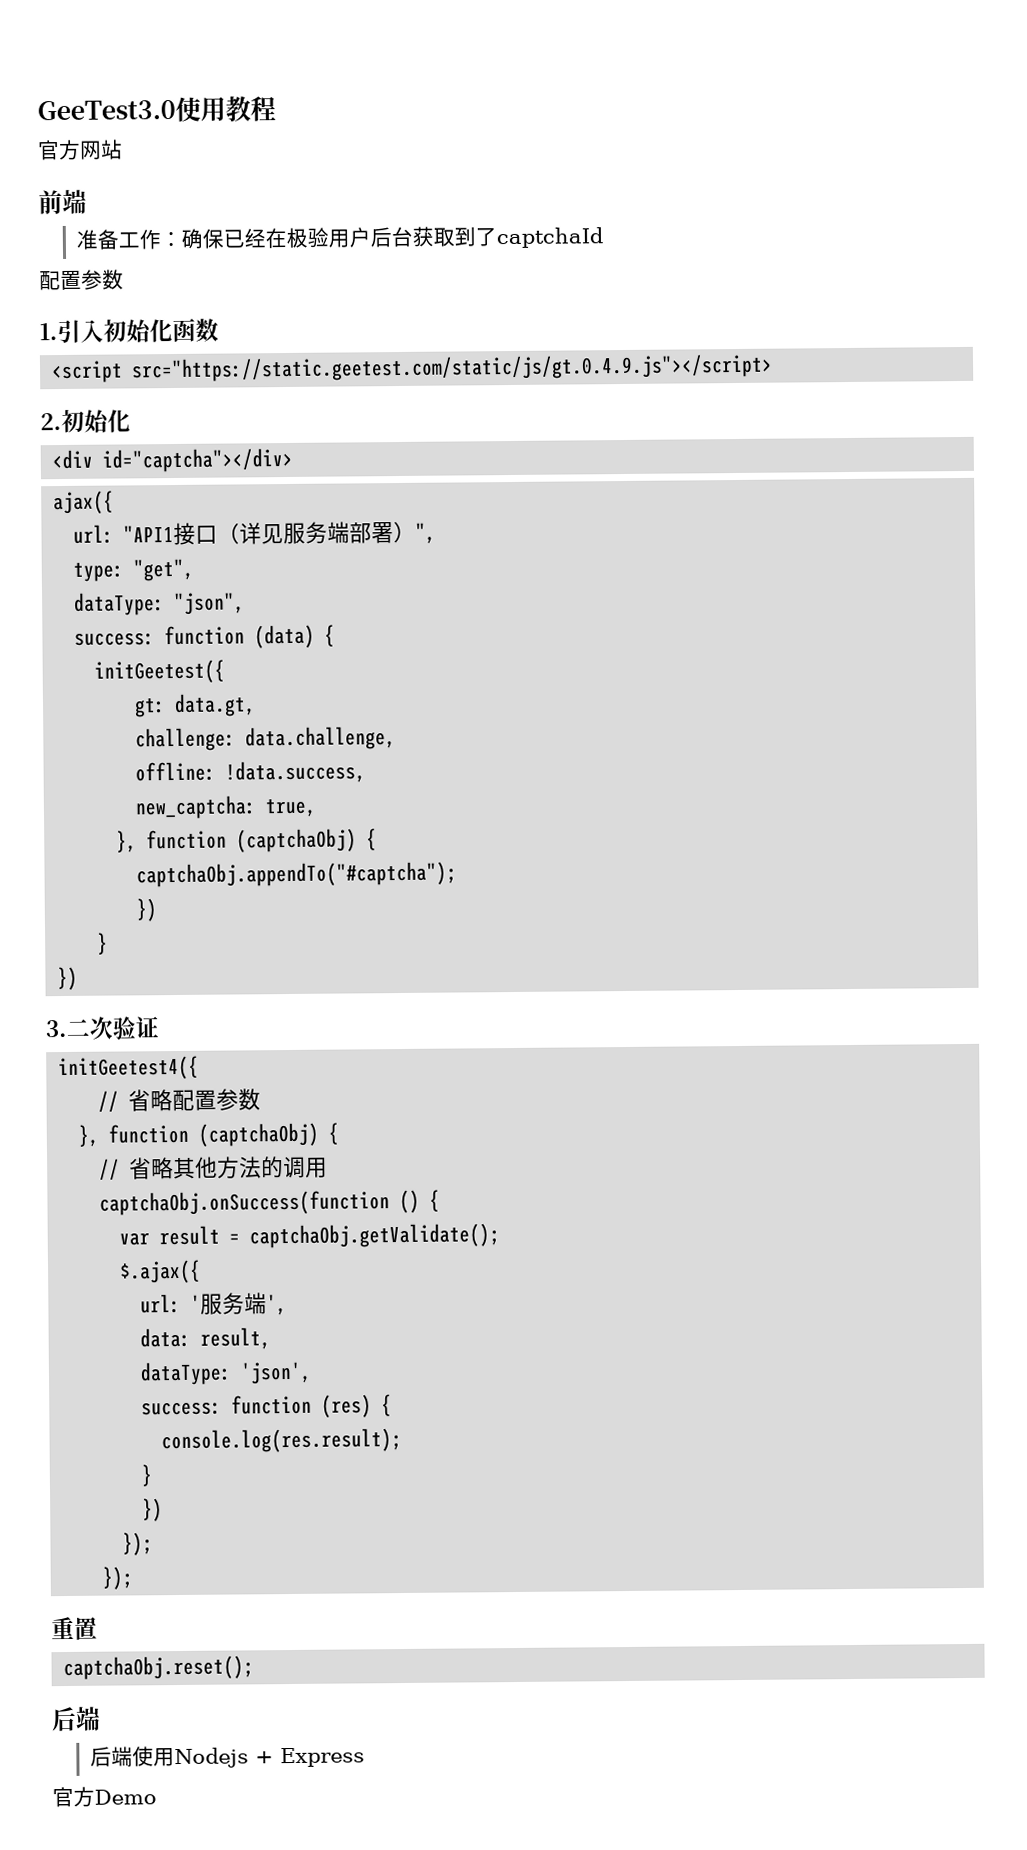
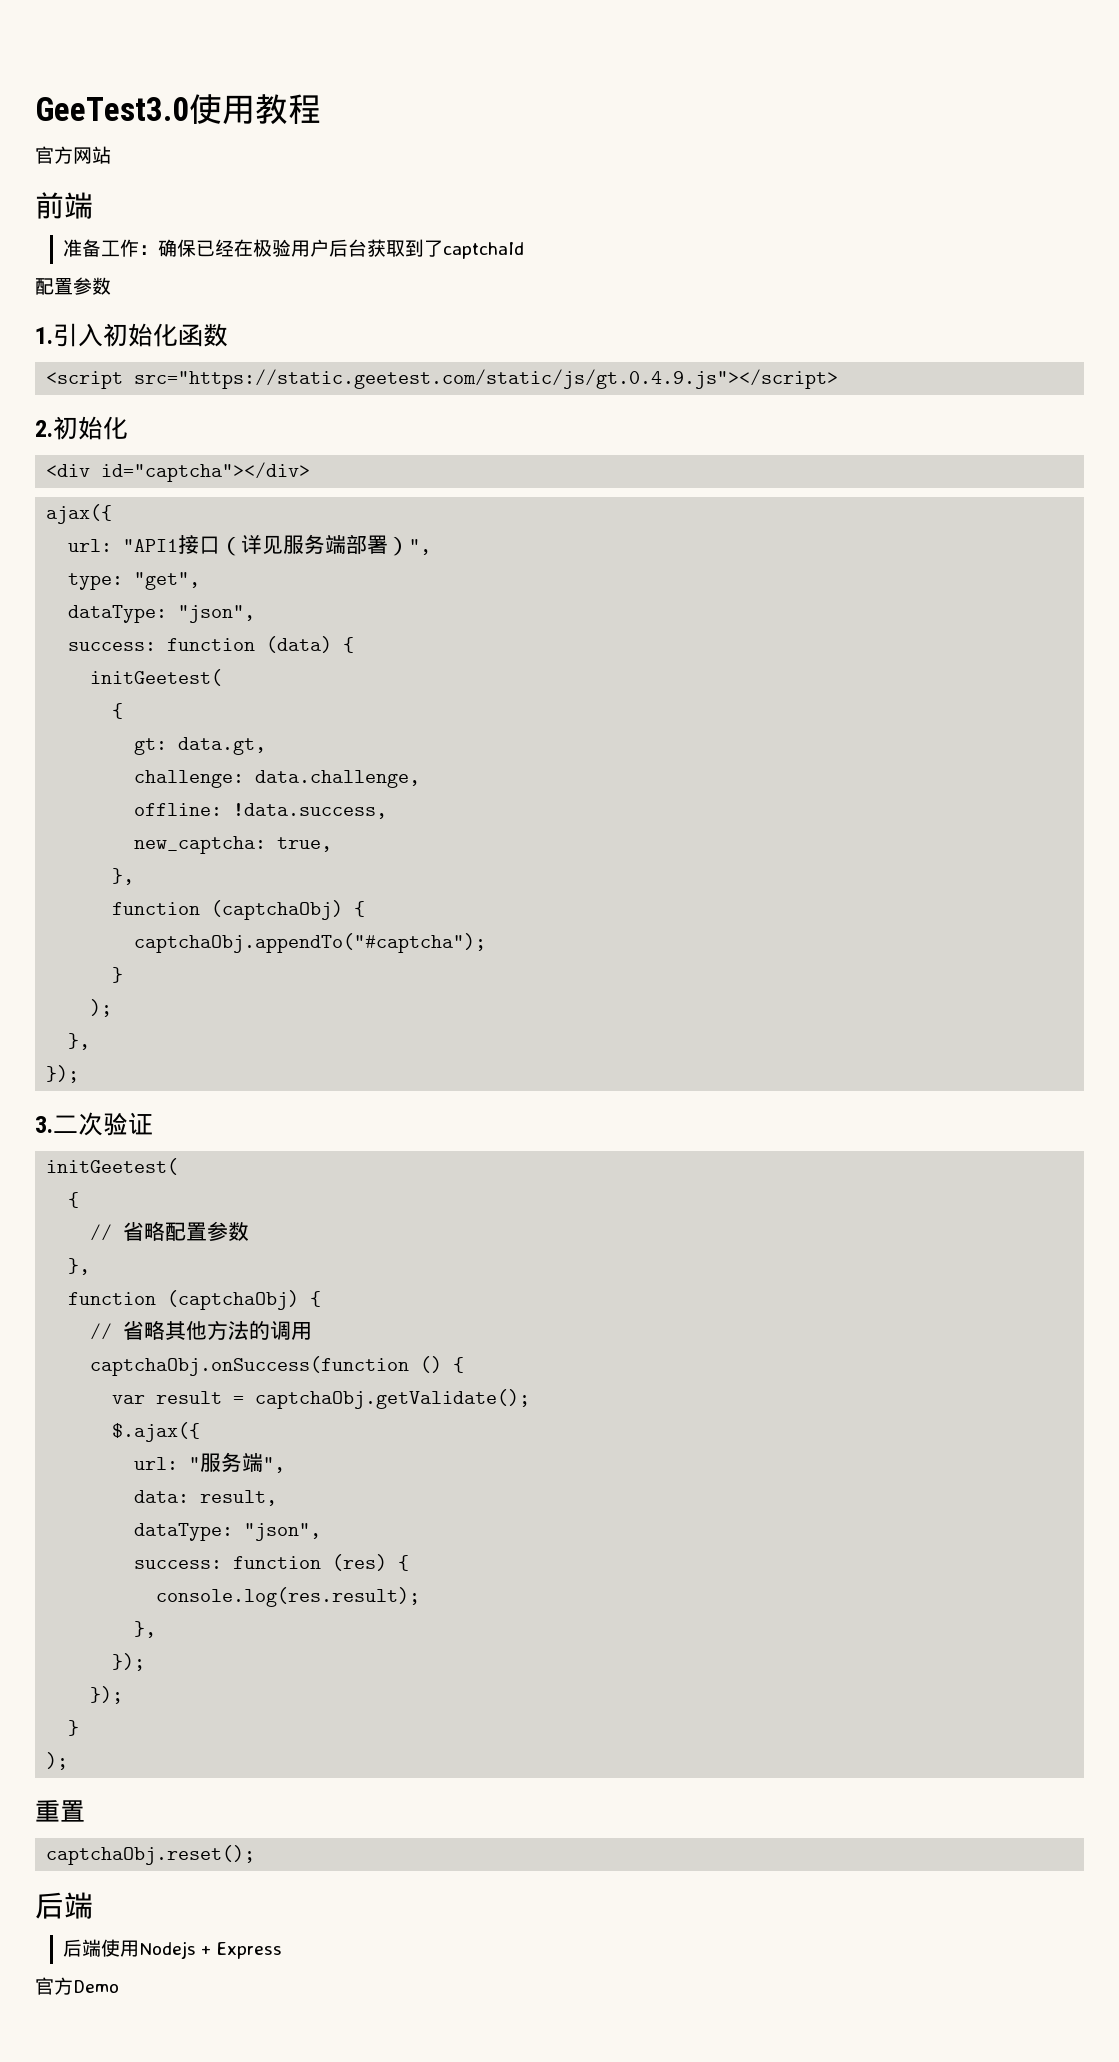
  success: function (data) {
- initGeetest({
+ initGeetest(
+ {
  new_captcha: true,
- }, function (captchaObj) {
+ },
+ function (captchaObj) {
  captchaObj.appendTo("#captcha");
- })
  }
- })
+ );
+ },
+ });
  3.二次验证
- initGeetest4({
+ initGeetest(
+ {
  // 省略配置参数
- }, function (captchaObj) {
+ },
+ function (captchaObj) {
- url: '服务端',
+ url: "服务端",
  data: result,
- dataType: 'json',
+ dataType: "json",
  console.log(res.result);
- }
- })
+ },
  });
  });
+ }
+ );

